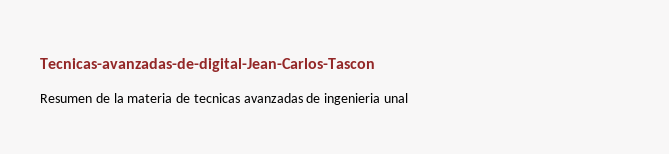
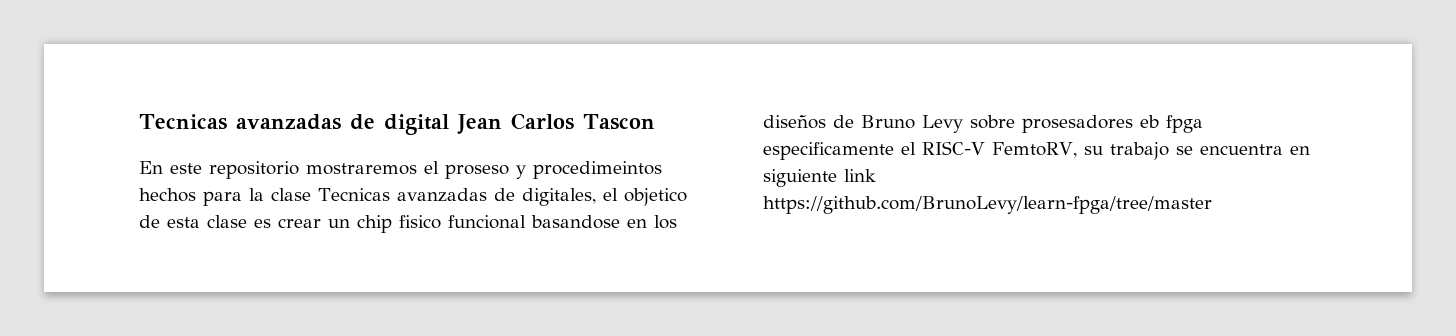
- Tecnicas-avanzadas-de-digital-Jean-Carlos-Tascon
- Resumen de la materia de tecnicas avanzadas de ingenieria unal
+ Tecnicas avanzadas de digital Jean Carlos Tascon
+ En este repositorio mostraremos el proseso y procedimeintos hechos para la clase Tecnicas avanzadas de digitales, el objetico de esta clase es crear un chip fisico funcional basandose en los diseños de Bruno Levy sobre prosesadores eb fpga especificamente el RISC-V FemtoRV, su trabajo se encuentra en siguiente link https://github.com/BrunoLevy/learn-fpga/tree/master

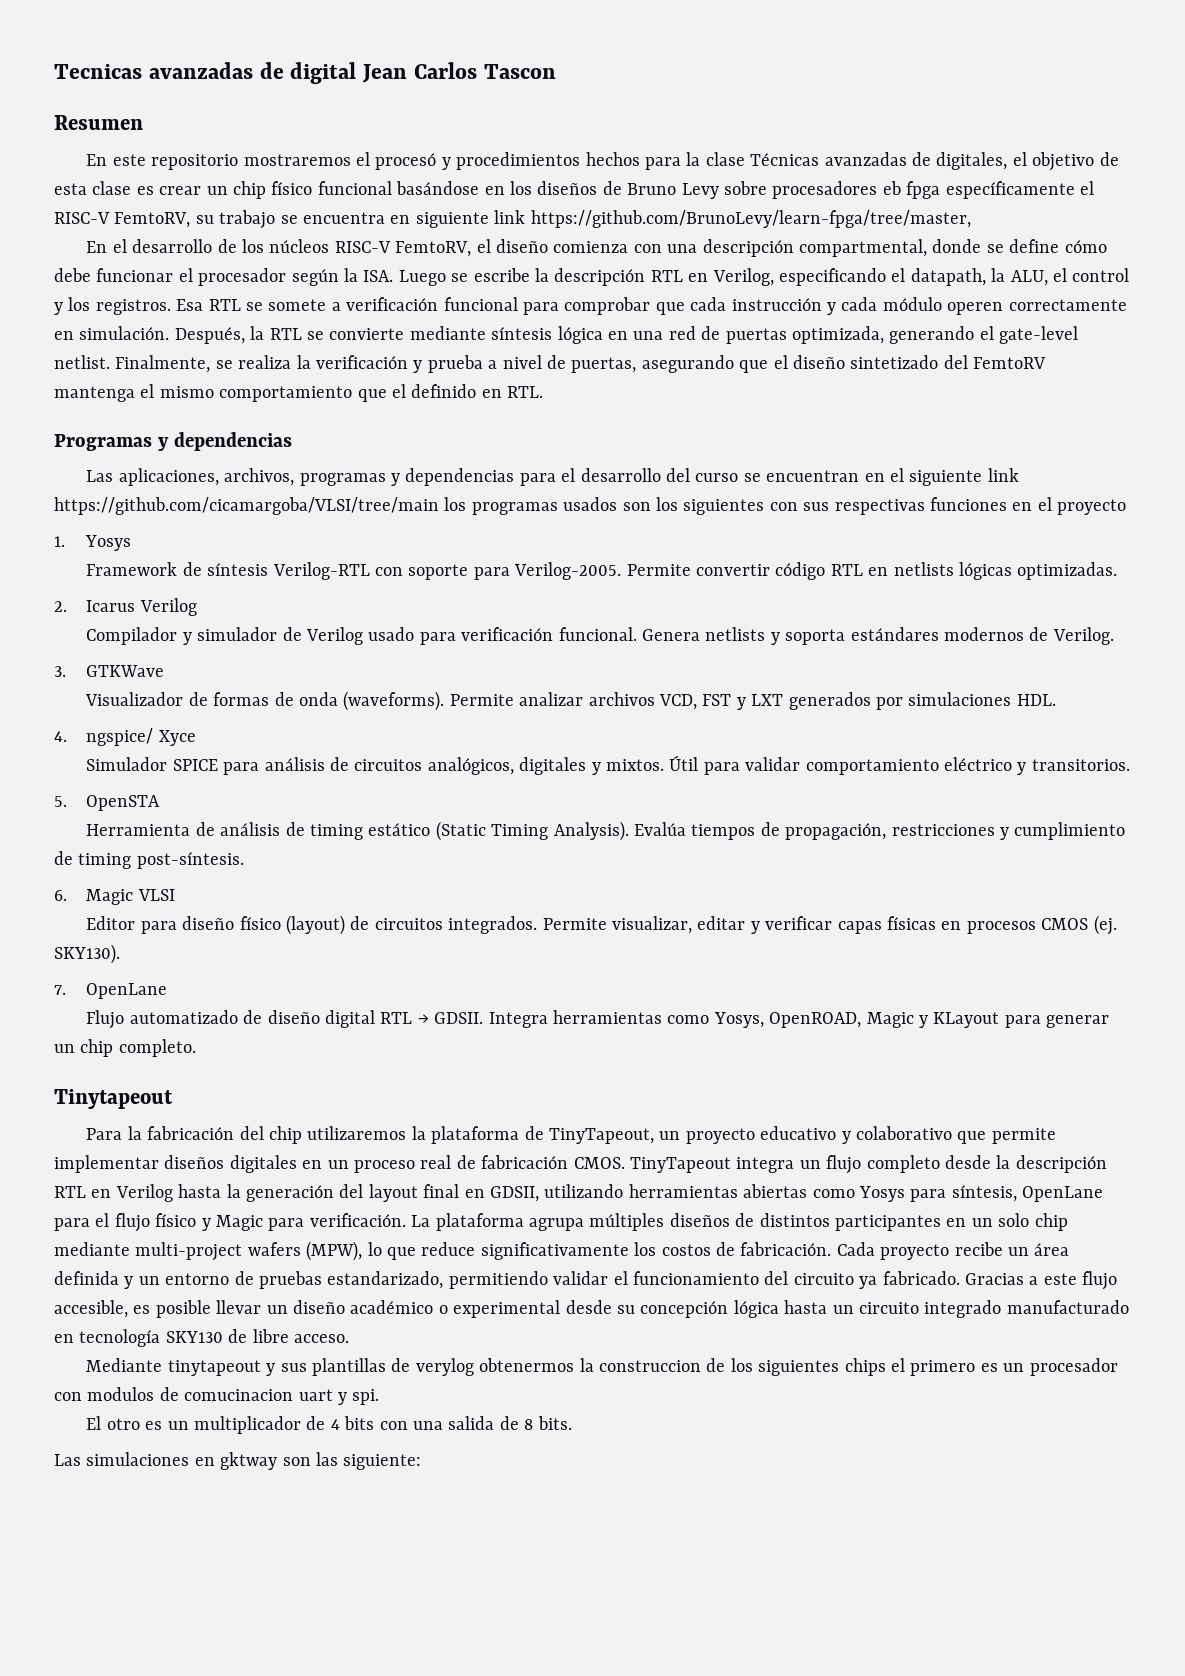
+ Resumen
- En este repositorio mostraremos el proseso y procedimeintos hechos para la clase Tecnicas avanzadas de digitales, el objetico de esta clase es crear un chip fisico funcional basandose en los diseños de Bruno Levy sobre prosesadores eb fpga especificamente el RISC-V FemtoRV, su trabajo se encuentra en siguiente link https://github.com/BrunoLevy/learn-fpga/tree/master
+ En este repositorio mostraremos el procesó y procedimientos hechos para la clase Técnicas avanzadas de digitales, el objetivo de esta clase es crear un chip físico funcional basándose en los diseños de Bruno Levy sobre procesadores eb fpga específicamente el RISC-V FemtoRV, su trabajo se encuentra en siguiente link https://github.com/BrunoLevy/learn-fpga/tree/master,
+ En el desarrollo de los núcleos RISC-V FemtoRV, el diseño comienza con una descripción compartmental, donde se define cómo debe funcionar el procesador según la ISA. Luego se escribe la descripción RTL en Verilog, especificando el datapath, la ALU, el control y los registros. Esa RTL se somete a verificación funcional para comprobar que cada instrucción y cada módulo operen correctamente en simulación. Después, la RTL se convierte mediante síntesis lógica en una red de puertas optimizada, generando el gate-level netlist. Finalmente, se realiza la verificación y prueba a nivel de puertas, asegurando que el diseño sintetizado del FemtoRV mantenga el mismo comportamiento que el definido en RTL.
+ Programas y dependencias
+ Las aplicaciones, archivos, programas y dependencias para el desarrollo del curso se encuentran en el siguiente link https://github.com/cicamargoba/VLSI/tree/main los programas usados son los siguientes con sus respectivas funciones en el proyecto
+ 1. Yosys
+ Framework de síntesis Verilog-RTL con soporte para Verilog-2005. Permite convertir código RTL en netlists lógicas optimizadas.
+ 2. Icarus Verilog
+ Compilador y simulador de Verilog usado para verificación funcional. Genera netlists y soporta estándares modernos de Verilog.
+ 3. GTKWave
+ Visualizador de formas de onda (waveforms). Permite analizar archivos VCD, FST y LXT generados por simulaciones HDL.
+ 4. ngspice/ Xyce
+ Simulador SPICE para análisis de circuitos analógicos, digitales y mixtos. Útil para validar comportamiento eléctrico y transitorios.
+ 5. OpenSTA
+ Herramienta de análisis de timing estático (Static Timing Analysis). Evalúa tiempos de propagación, restricciones y cumplimiento de timing post-síntesis.
+ 6. Magic VLSI
+ Editor para diseño físico (layout) de circuitos integrados. Permite visualizar, editar y verificar capas físicas en procesos CMOS (ej. SKY130).
+ 7. OpenLane
+ Flujo automatizado de diseño digital RTL → GDSII. Integra herramientas como Yosys, OpenROAD, Magic y KLayout para generar un chip completo.
+ Tinytapeout
+ Para la fabricación del chip utilizaremos la plataforma de TinyTapeout, un proyecto educativo y colaborativo que permite implementar diseños digitales en un proceso real de fabricación CMOS. TinyTapeout integra un flujo completo desde la descripción RTL en Verilog hasta la generación del layout final en GDSII, utilizando herramientas abiertas como Yosys para síntesis, OpenLane para el flujo físico y Magic para verificación. La plataforma agrupa múltiples diseños de distintos participantes en un solo chip mediante multi-project wafers (MPW), lo que reduce significativamente los costos de fabricación. Cada proyecto recibe un área definida y un entorno de pruebas estandarizado, permitiendo validar el funcionamiento del circuito ya fabricado. Gracias a este flujo accesible, es posible llevar un diseño académico o experimental desde su concepción lógica hasta un circuito integrado manufacturado en tecnología SKY130 de libre acceso.
+ Mediante tinytapeout y sus plantillas de verylog obtenermos la construccion de los siguientes chips el primero es un procesador con modulos de comucinacion uart y spi.
+ El otro es un multiplicador de 4 bits con una salida de 8 bits.
+ Las simulaciones en gktway son las siguiente:

